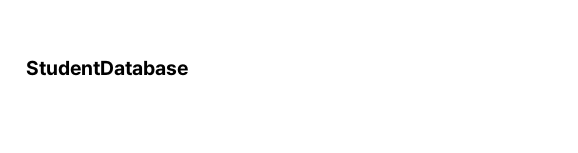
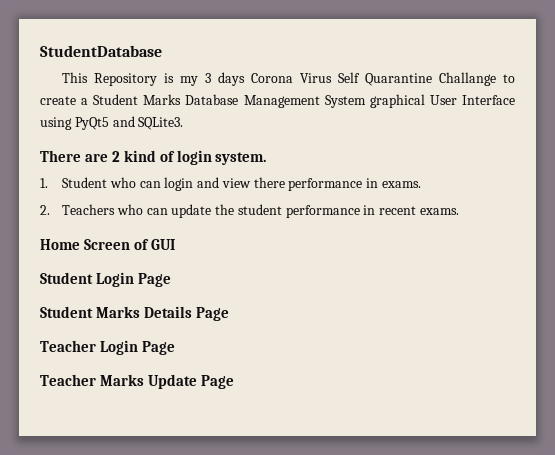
+ This Repository is my 3 days Corona Virus Self Quarantine Challange to create a Student Marks Database Management System graphical User Interface using PyQt5 and SQLite3.
+ There are 2 kind of login system.
+ 1. Student who can login and view there performance in exams.
+ 2. Teachers who can update the student performance in recent exams.
+ Home Screen of GUI
+ Student Login Page
+ Student Marks Details Page
+ Teacher Login Page
+ Teacher Marks Update Page

